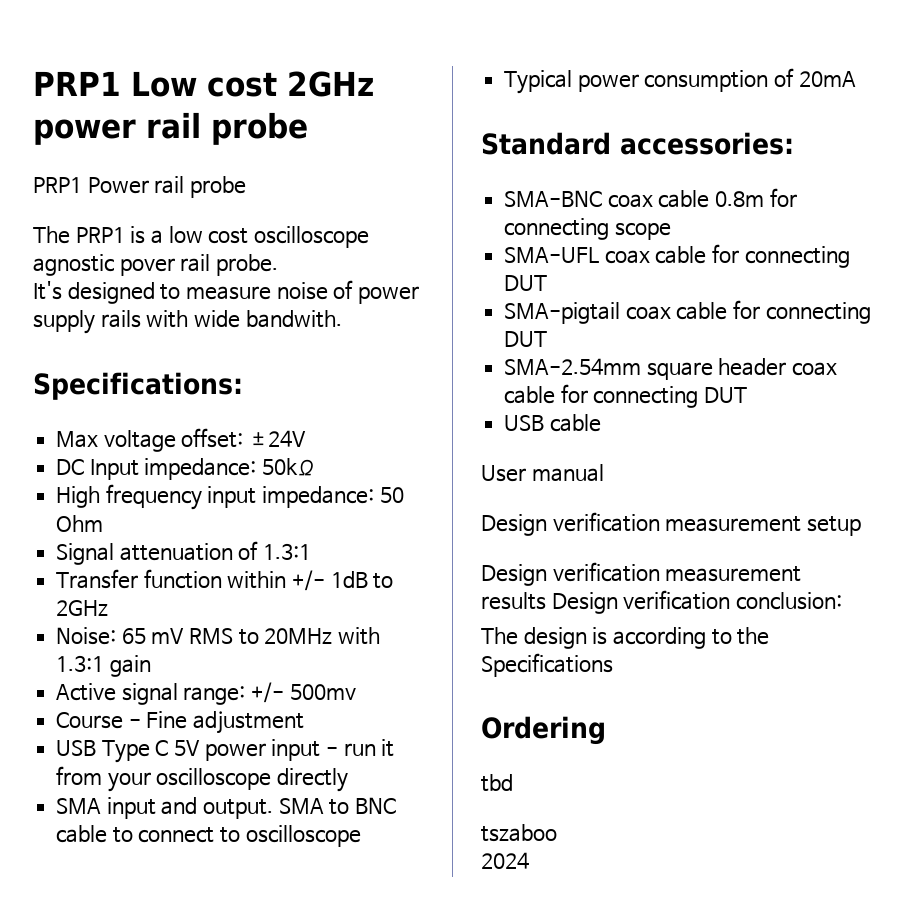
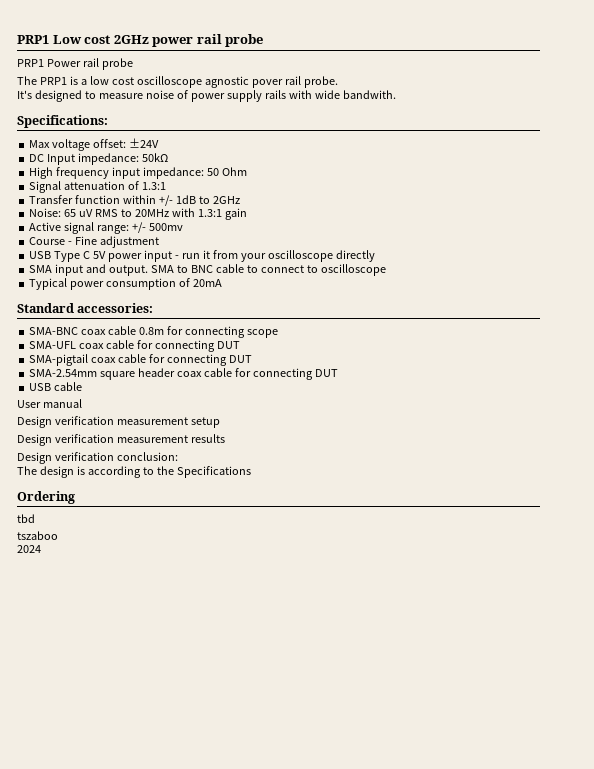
- Noise: 65 mV RMS to 20MHz with 1.3:1 gain
+ Noise: 65 uV RMS to 20MHz with 1.3:1 gain
- Design verification measurement results Design verification conclusion:
+ Design verification measurement results
+ Design verification conclusion:

